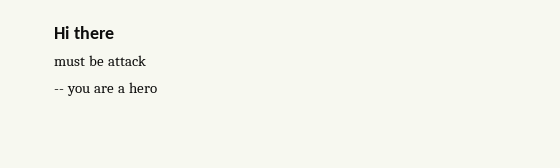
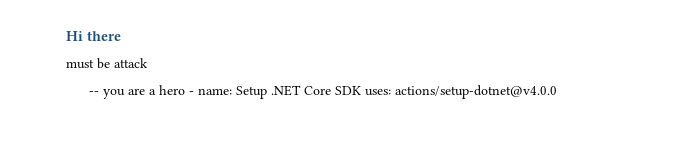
- -- you are a hero
+ -- you are a hero - name: Setup .NET Core SDK uses: actions/setup-dotnet@v4.0.0

